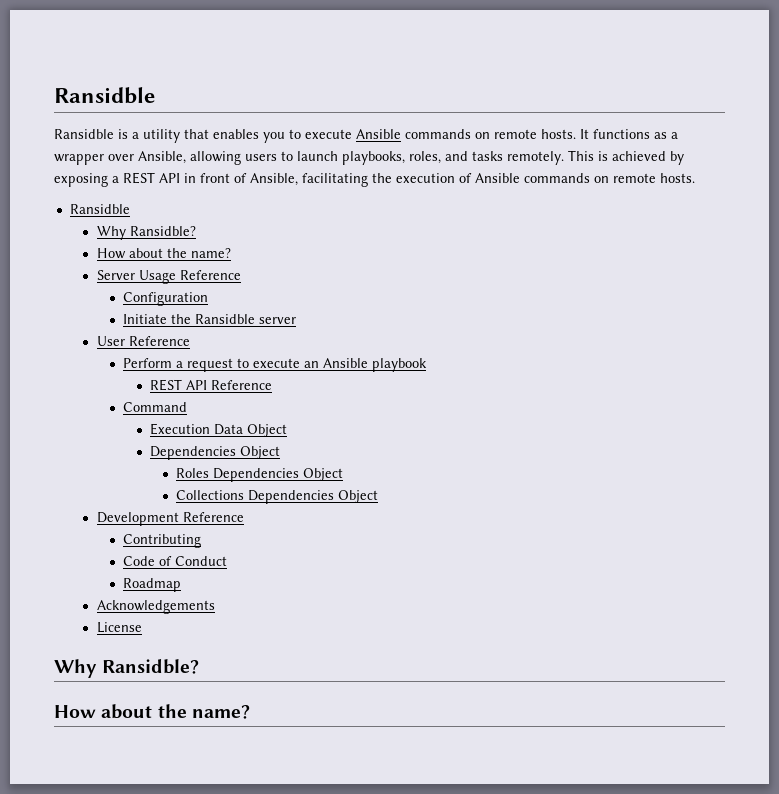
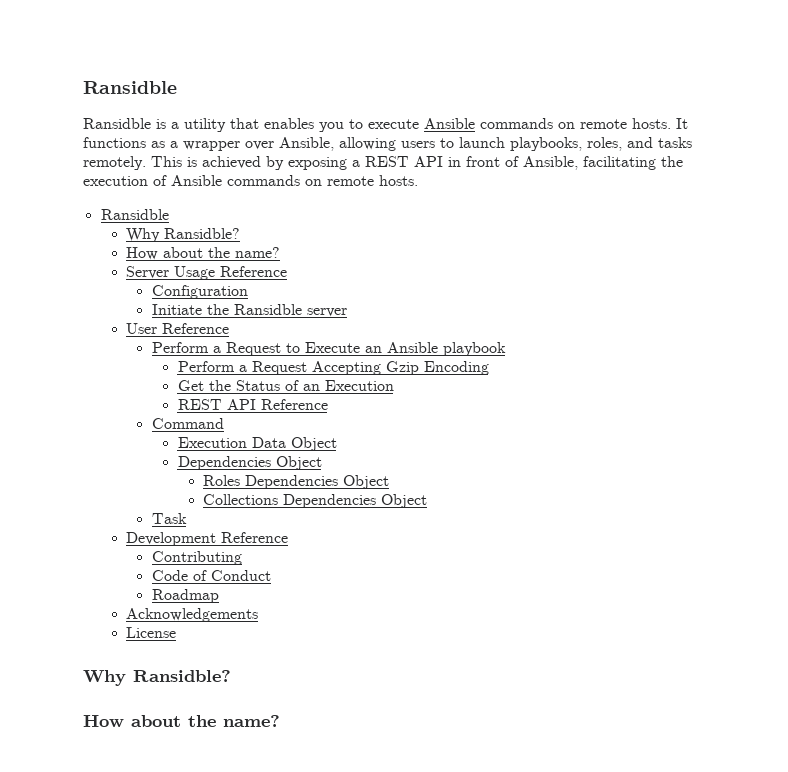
- Perform a request to execute an Ansible playbook
+ Perform a Request to Execute an Ansible playbook
+ Perform a Request Accepting Gzip Encoding
+ Get the Status of an Execution
+ Task

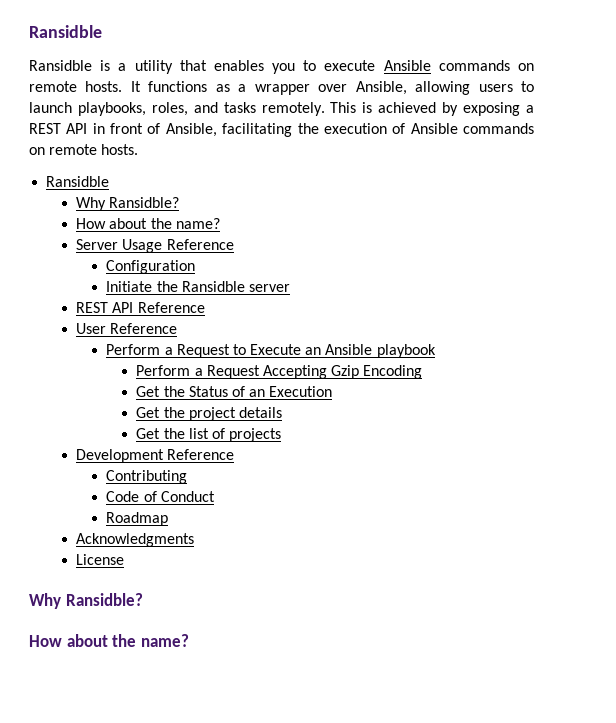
+ REST API Reference
- REST API Reference
- Command
- Execution Data Object
- Dependencies Object
- Roles Dependencies Object
- Collections Dependencies Object
- Task
+ Get the project details
+ Get the list of projects
- Acknowledgements
+ Acknowledgments

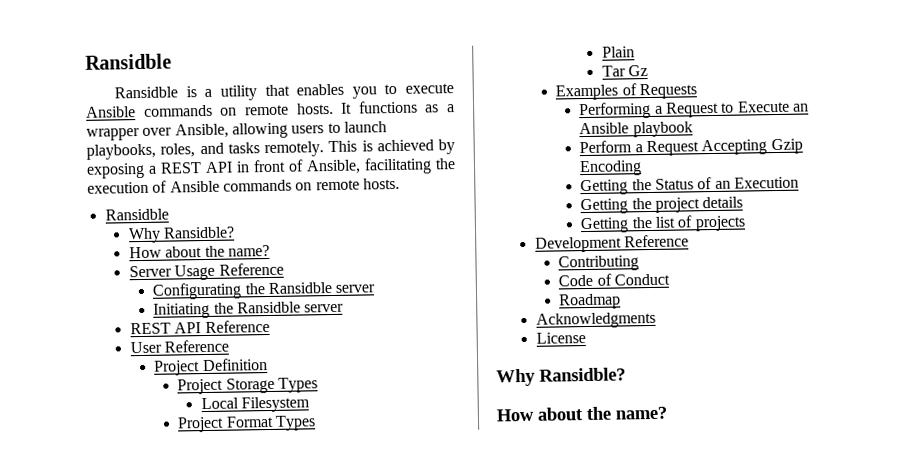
- Configuration
- Initiate the Ransidble server
+ Configurating the Ransidble server
+ Initiating the Ransidble server
- Perform a Request to Execute an Ansible playbook
+ Project Definition
+ Project Storage Types
+ Local Filesystem
+ Project Format Types
+ Plain
+ Tar Gz
+ Examples of Requests
+ Performing a Request to Execute an Ansible playbook
- Get the Status of an Execution
+ Getting the Status of an Execution
- Get the project details
+ Getting the project details
- Get the list of projects
+ Getting the list of projects

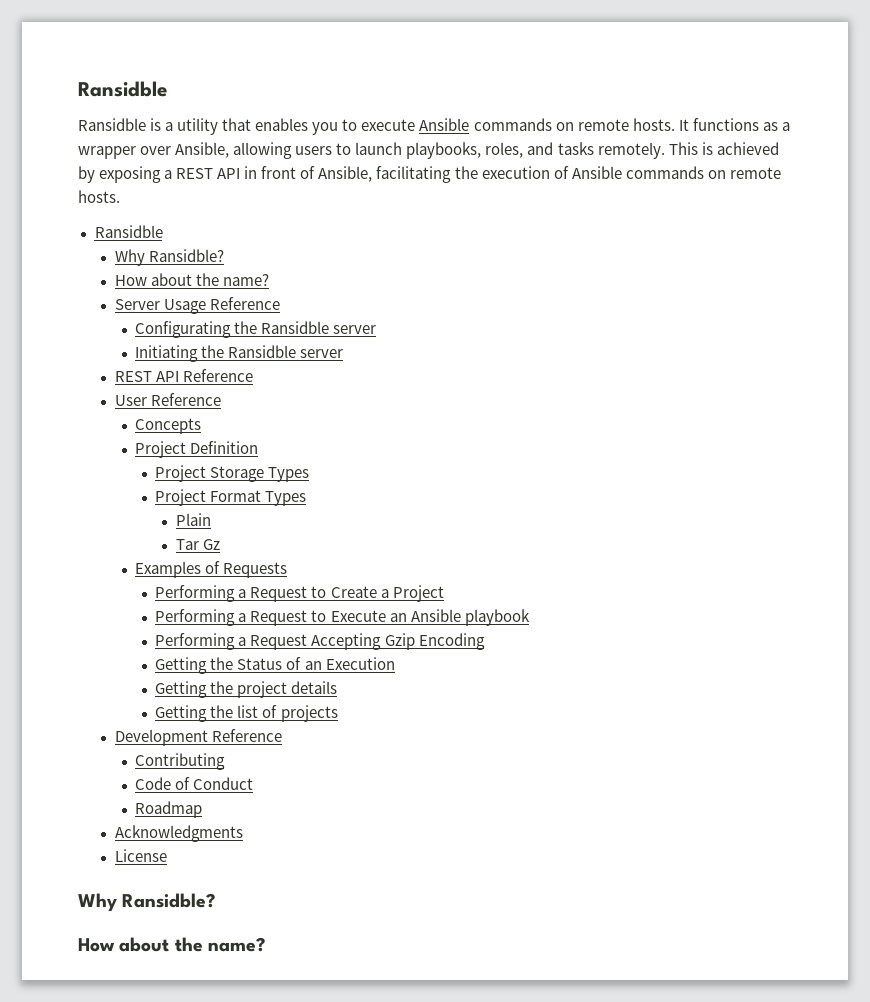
+ Concepts
- Local Filesystem
+ Performing a Request to Create a Project
- Perform a Request Accepting Gzip Encoding
+ Performing a Request Accepting Gzip Encoding

